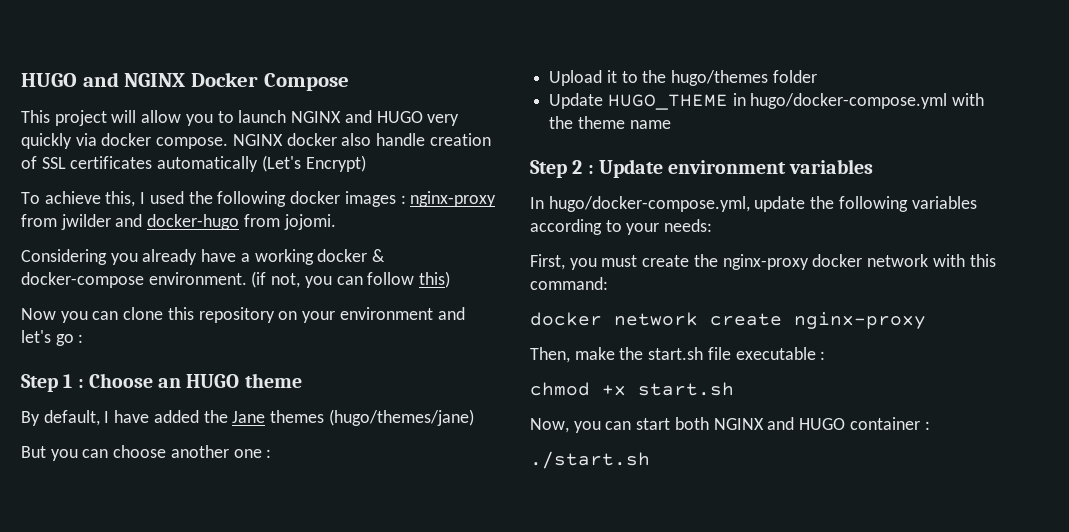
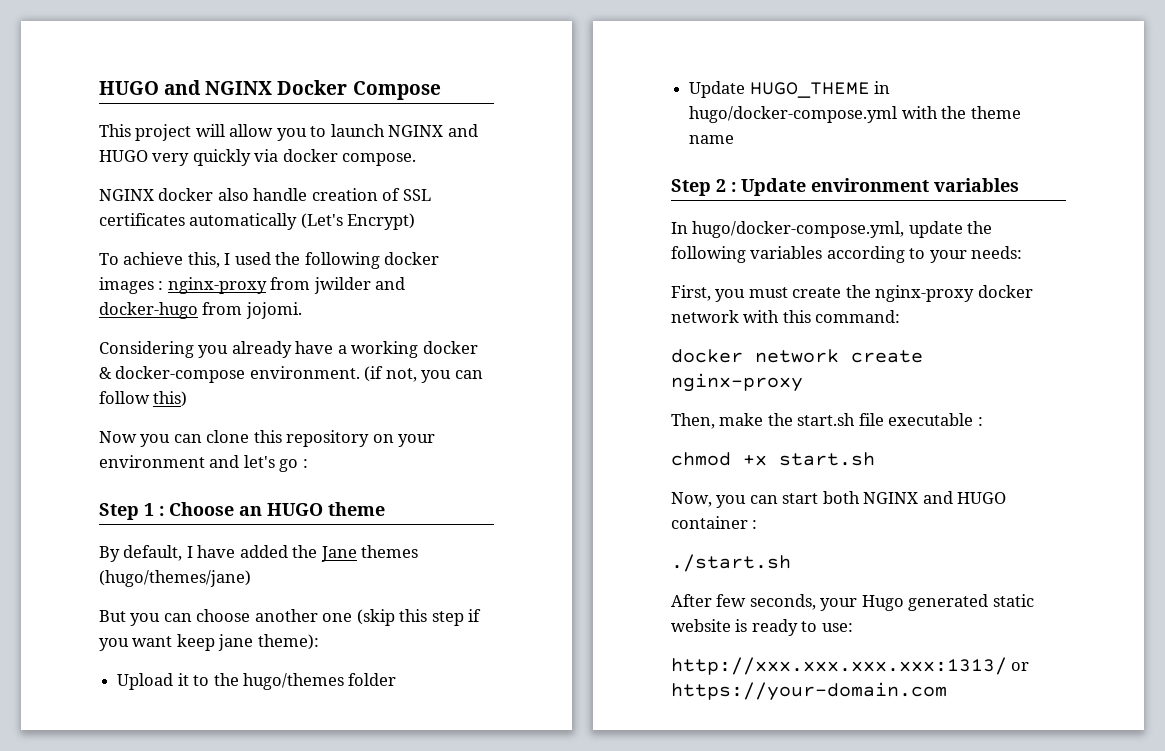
- This project will allow you to launch NGINX and HUGO very quickly via docker compose. NGINX docker also handle creation of SSL certificates automatically (Let's Encrypt)
+ This project will allow you to launch NGINX and HUGO very quickly via docker compose.
+ NGINX docker also handle creation of SSL certificates automatically (Let's Encrypt)
- But you can choose another one :
+ But you can choose another one (skip this step if you want keep jane theme):
+ After few seconds, your Hugo generated static website is ready to use:
+ http://xxx.xxx.xxx.xxx:1313/ or https://your-domain.com

